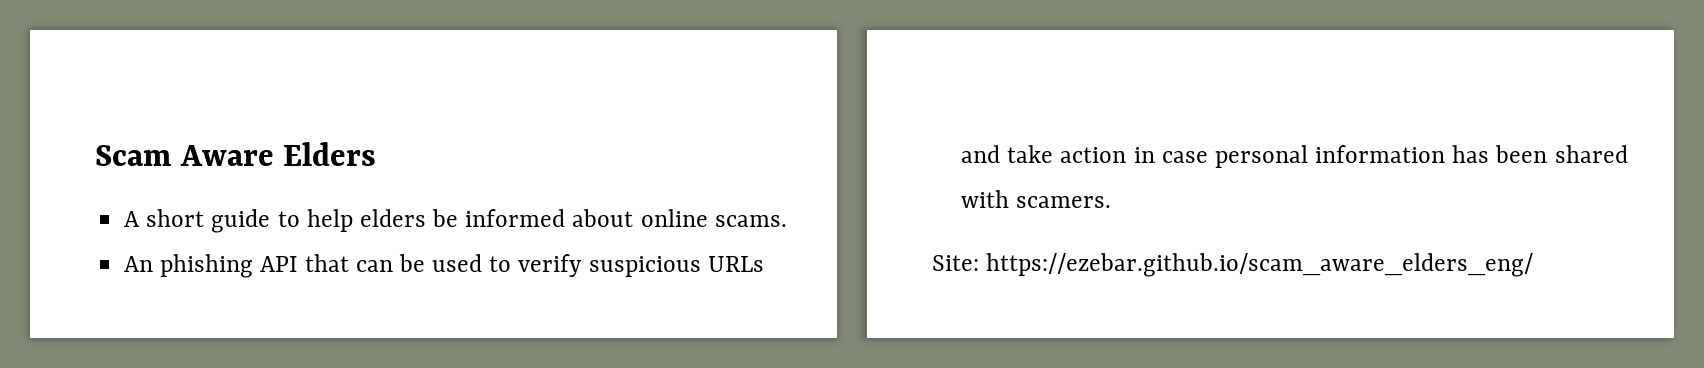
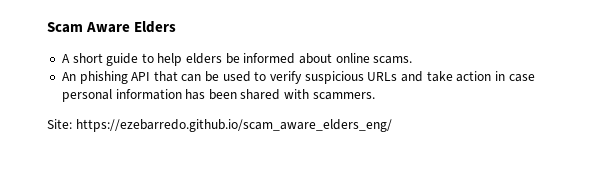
- An phishing API that can be used to verify suspicious URLs and take action in case personal information has been shared with scamers.
+ An phishing API that can be used to verify suspicious URLs and take action in case personal information has been shared with scammers.
- Site: https://ezebar.github.io/scam_aware_elders_eng/
+ Site: https://ezebarredo.github.io/scam_aware_elders_eng/

